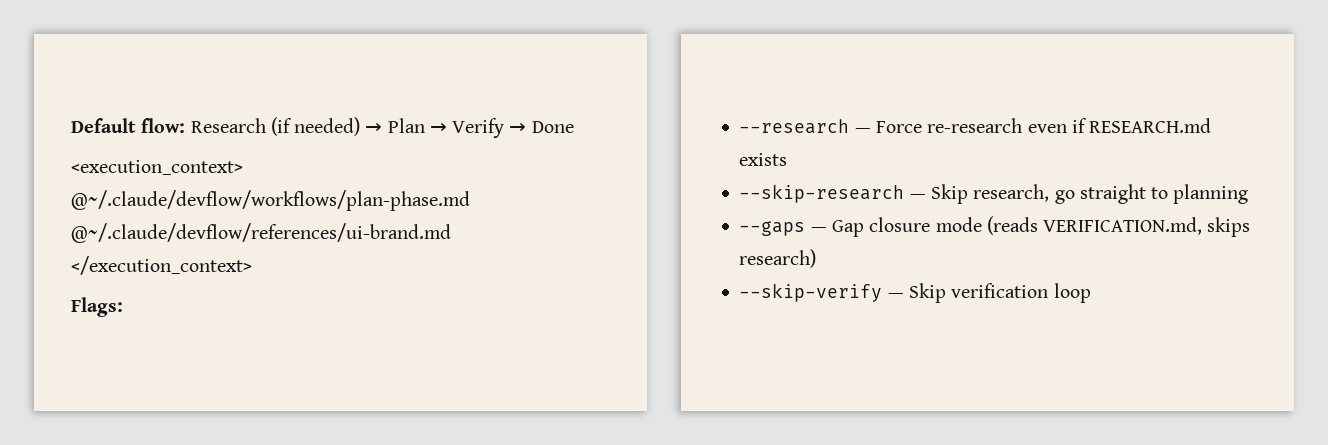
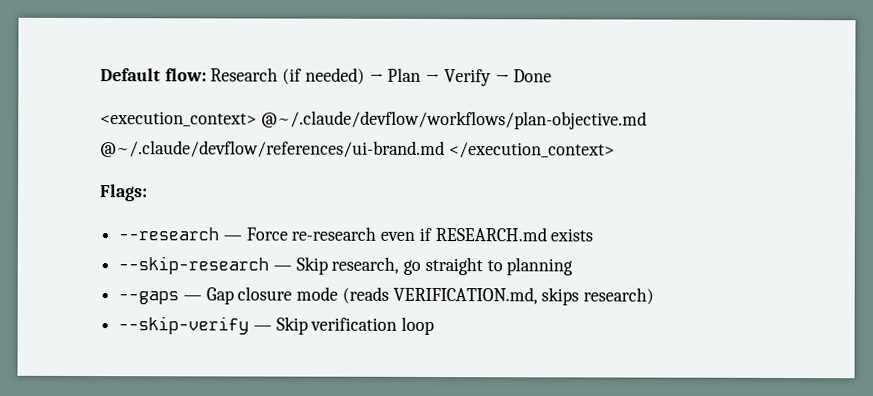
- <execution_context> @~/.claude/devflow/workflows/plan-phase.md @~/.claude/devflow/references/ui-brand.md </execution_context>
+ <execution_context> @~/.claude/devflow/workflows/plan-objective.md @~/.claude/devflow/references/ui-brand.md </execution_context>

